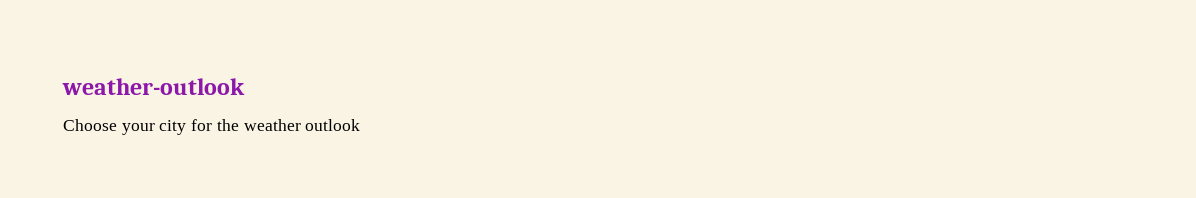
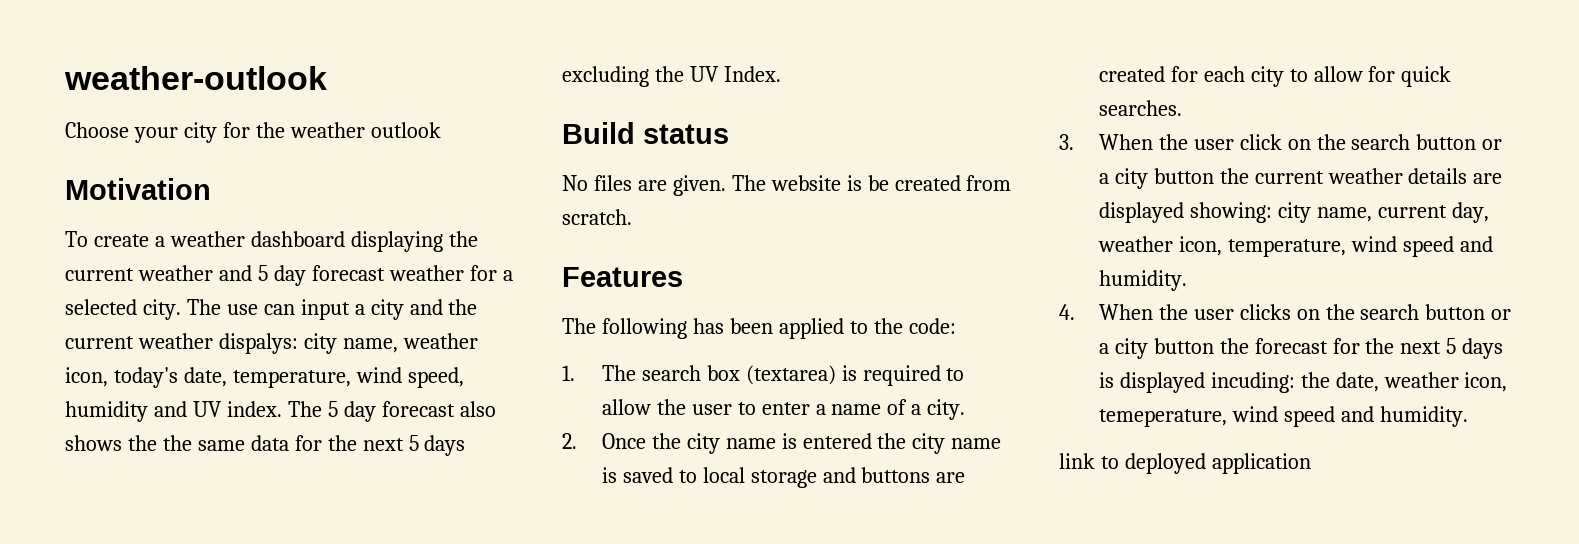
+ Motivation
+ To create a weather dashboard displaying the current weather and 5 day forecast weather for a selected city. The use can input a city and the current weather dispalys: city name, weather icon, today's date, temperature, wind speed, humidity and UV index. The 5 day forecast also shows the the same data for the next 5 days excluding the UV Index.
+ Build status
+ No files are given. The website is be created from scratch.
+ Features
+ The following has been applied to the code:
+ 1. The search box (textarea) is required to allow the user to enter a name of a city.
+ 2. Once the city name is entered the city name is saved to local storage and buttons are created for each city to allow for quick searches.
+ 3. When the user click on the search button or a city button the current weather details are displayed showing: city name, current day, weather icon, temperature, wind speed and humidity.
+ 4. When the user clicks on the search button or a city button the forecast for the next 5 days is displayed incuding: the date, weather icon, temeperature, wind speed and humidity.
+ link to deployed application

